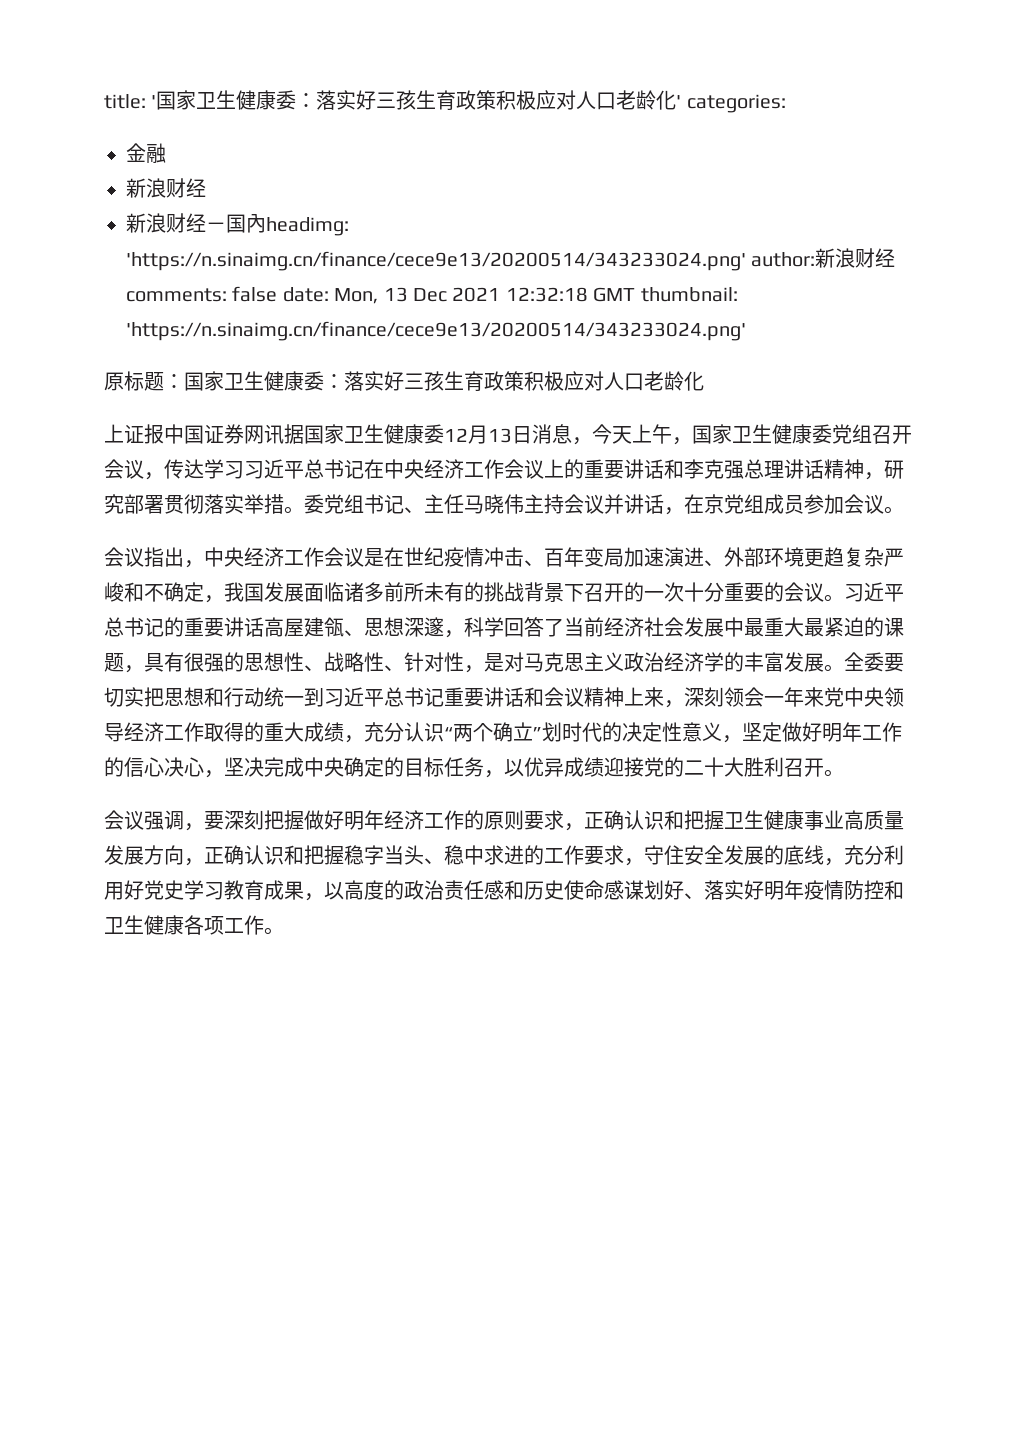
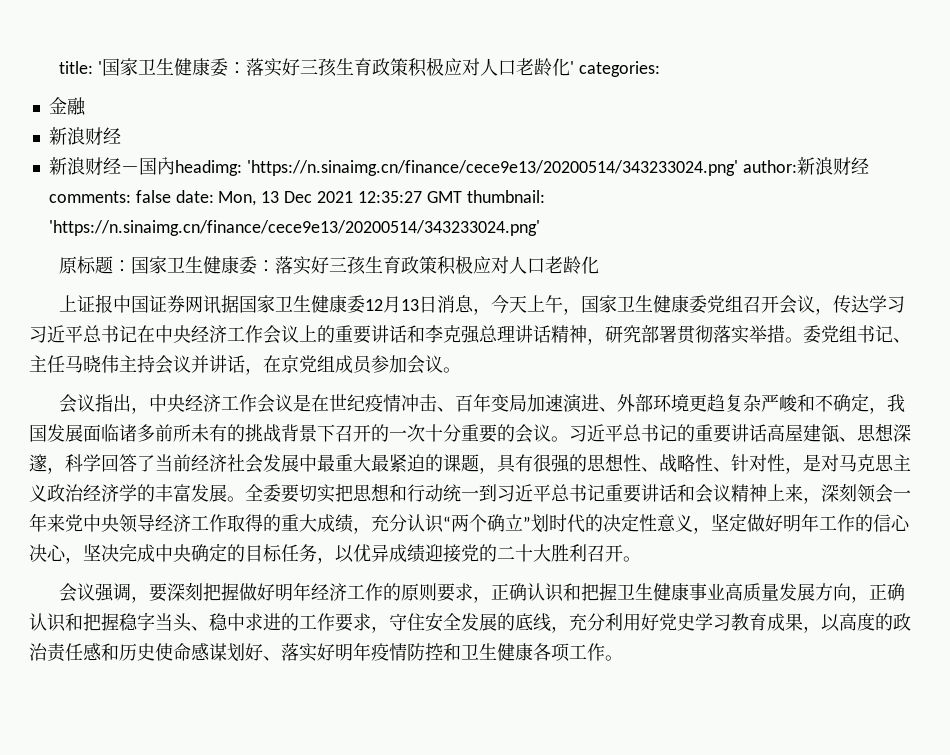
- 新浪财经－国內headimg: 'https://n.sinaimg.cn/finance/cece9e13/20200514/343233024.png' author:新浪财经comments: false date: Mon, 13 Dec 2021 12:32:18 GMT thumbnail: 'https://n.sinaimg.cn/finance/cece9e13/20200514/343233024.png'
+ 新浪财经－国內headimg: 'https://n.sinaimg.cn/finance/cece9e13/20200514/343233024.png' author:新浪财经comments: false date: Mon, 13 Dec 2021 12:35:27 GMT thumbnail: 'https://n.sinaimg.cn/finance/cece9e13/20200514/343233024.png'

